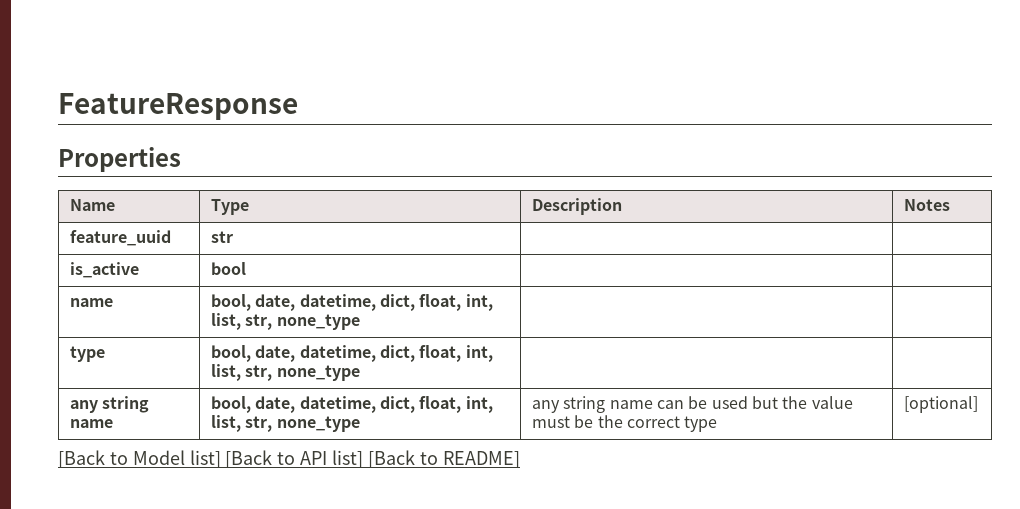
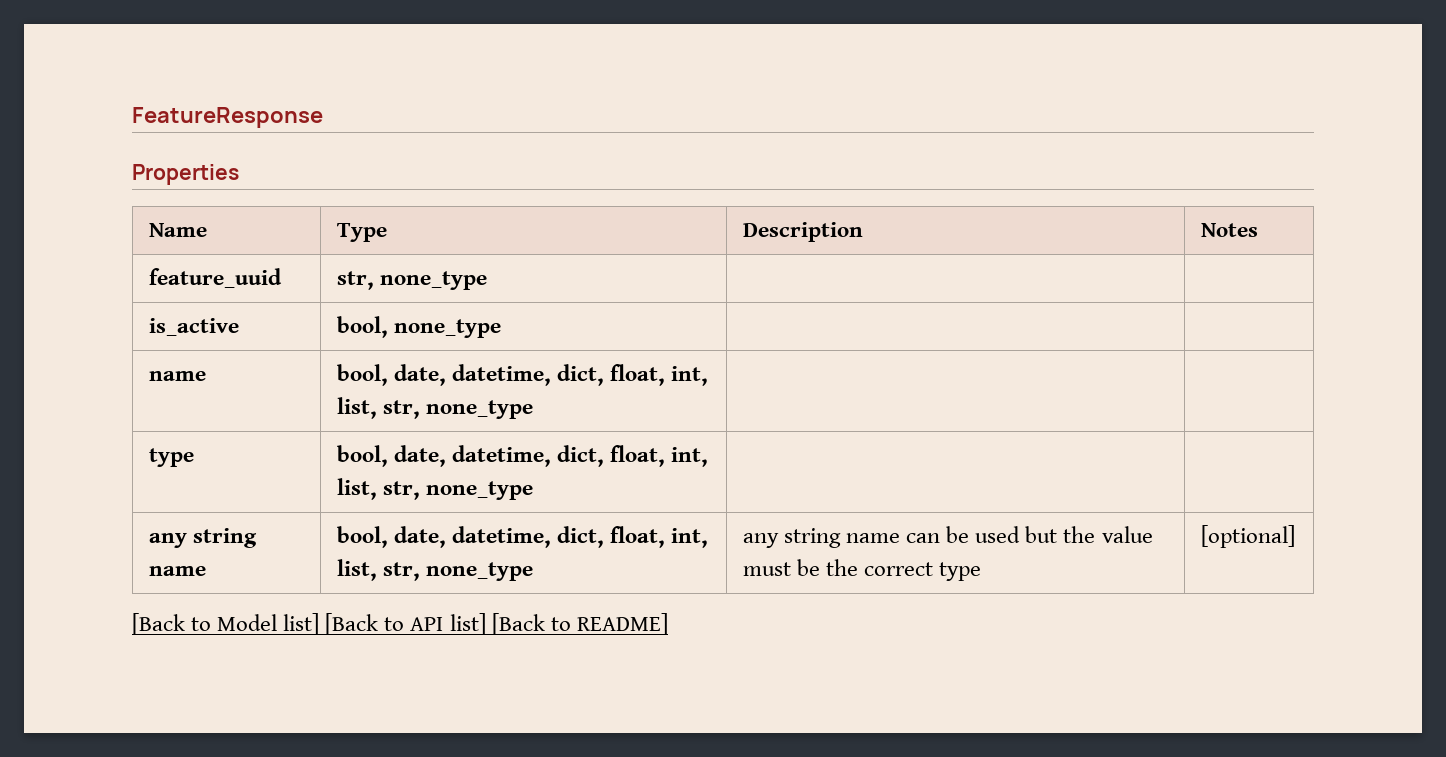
- feature_uuid | str | |
+ feature_uuid | str, none_type | |
- is_active | bool | |
+ is_active | bool, none_type | |

